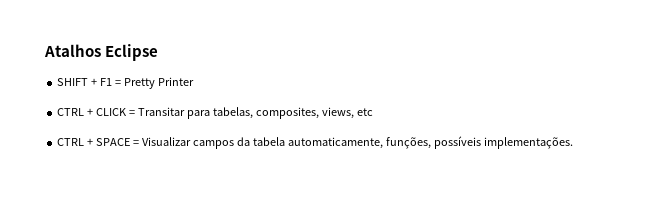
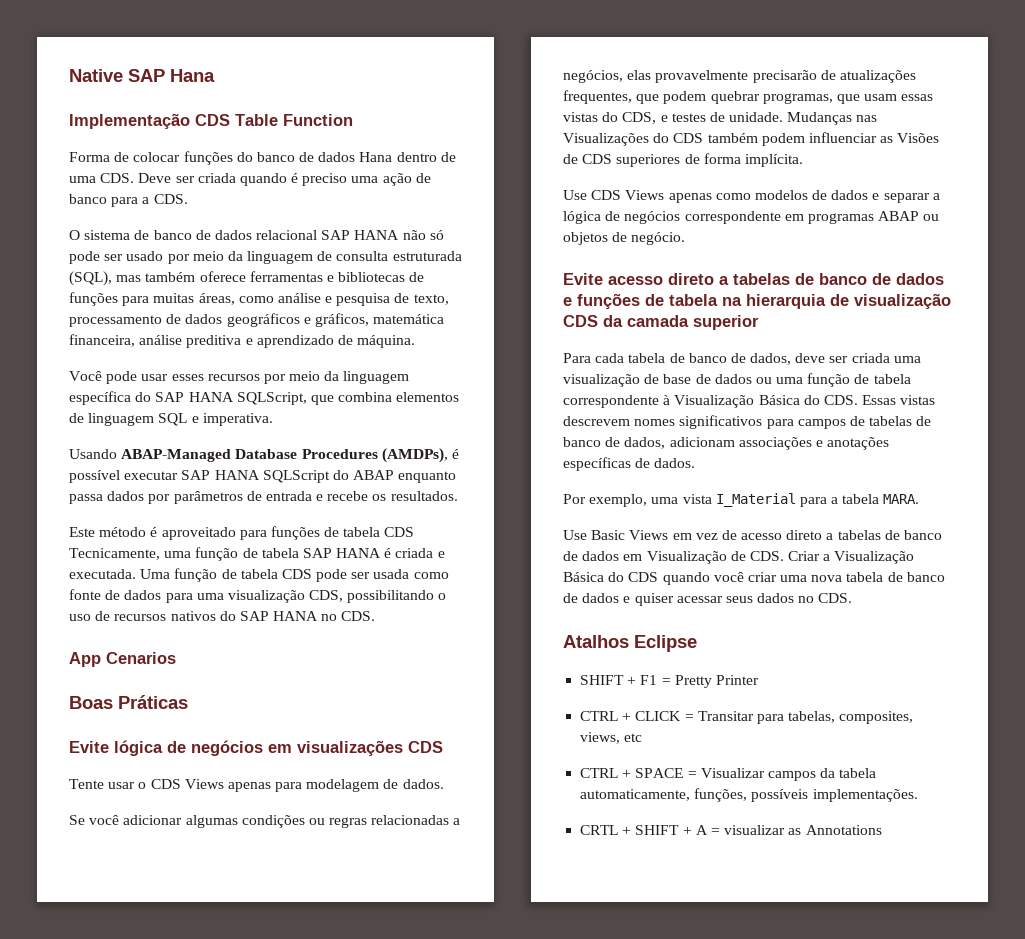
+ Native SAP Hana
+ Implementação CDS Table Function
+ Forma de colocar funções do banco de dados Hana dentro de uma CDS. Deve ser criada quando é preciso uma ação de banco para a CDS.
+ O sistema de banco de dados relacional SAP HANA não só pode ser usado por meio da linguagem de consulta estruturada (SQL), mas também oferece ferramentas e bibliotecas de funções para muitas áreas, como análise e pesquisa de texto, processamento de dados geográficos e gráficos, matemática financeira, análise preditiva e aprendizado de máquina.
+ Você pode usar esses recursos por meio da linguagem específica do SAP HANA SQLScript, que combina elementos de linguagem SQL e imperativa.
+ Usando ABAP-Managed Database Procedures (AMDPs), é possível executar SAP HANA SQLScript do ABAP enquanto passa dados por parâmetros de entrada e recebe os resultados.
+ Este método é aproveitado para funções de tabela CDS Tecnicamente, uma função de tabela SAP HANA é criada e executada. Uma função de tabela CDS pode ser usada como fonte de dados para uma visualização CDS, possibilitando o uso de recursos nativos do SAP HANA no CDS.
+ App Cenarios
+ Boas Práticas
+ Evite lógica de negócios em visualizações CDS
+ Tente usar o CDS Views apenas para modelagem de dados.
+ Se você adicionar algumas condições ou regras relacionadas a negócios, elas provavelmente precisarão de atualizações frequentes, que podem quebrar programas, que usam essas vistas do CDS, e testes de unidade. Mudanças nas Visualizações do CDS também podem influenciar as Visões de CDS superiores de forma implícita.
+ Use CDS Views apenas como modelos de dados e separar a lógica de negócios correspondente em programas ABAP ou objetos de negócio.
+ Evite acesso direto a tabelas de banco de dados e funções de tabela na hierarquia de visualização CDS da camada superior
+ Para cada tabela de banco de dados, deve ser criada uma visualização de base de dados ou uma função de tabela correspondente à Visualização Básica do CDS. Essas vistas descrevem nomes significativos para campos de tabelas de banco de dados, adicionam associações e anotações específicas de dados.
+ Por exemplo, uma vista I_Material para a tabela MARA.
+ Use Basic Views em vez de acesso direto a tabelas de banco de dados em Visualização de CDS. Criar a Visualização Básica do CDS quando você criar uma nova tabela de banco de dados e quiser acessar seus dados no CDS.
+ CRTL + SHIFT + A = visualizar as Annotations

